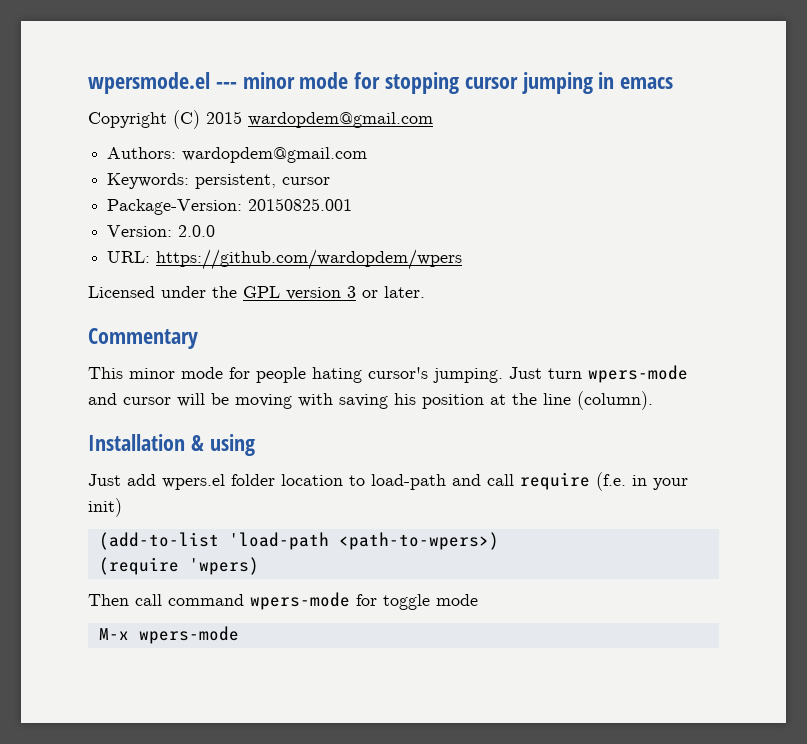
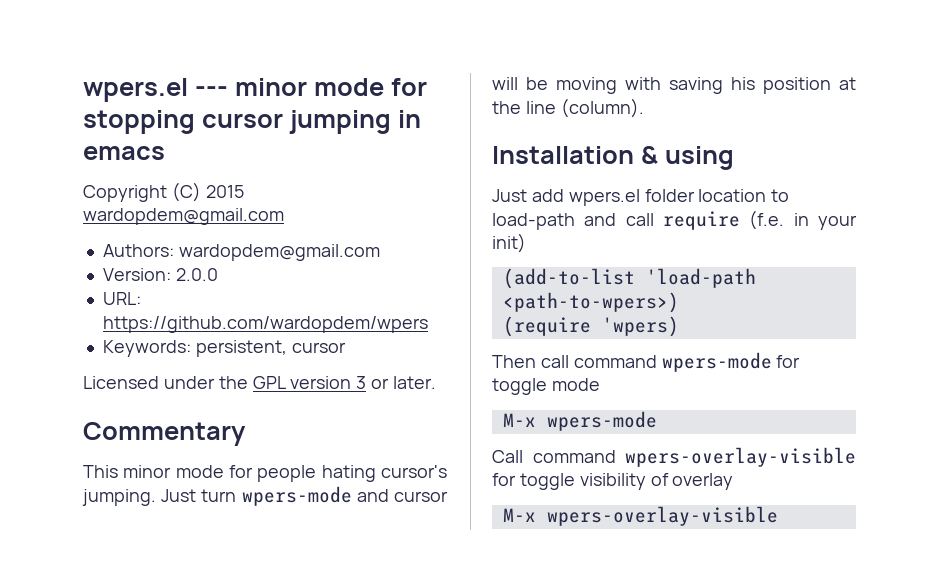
- wpersmode.el --- minor mode for stopping cursor jumping in emacs
+ wpers.el --- minor mode for stopping cursor jumping in emacs
- Keywords: persistent, cursor
- Package-Version: 20150825.001
+ Keywords: persistent, cursor
+ Call command wpers-overlay-visible for toggle visibility of overlay
+ M-x wpers-overlay-visible

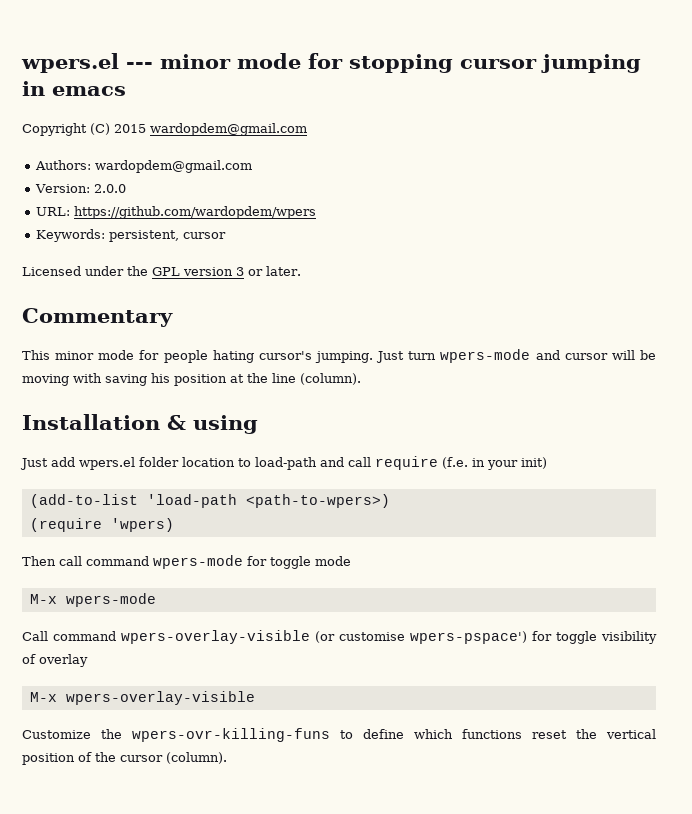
- Call command wpers-overlay-visible for toggle visibility of overlay
+ Call command wpers-overlay-visible (or customise wpers-pspace') for toggle visibility of overlay
+ Customize the wpers-ovr-killing-funs to define which functions reset the vertical position of the cursor (column).

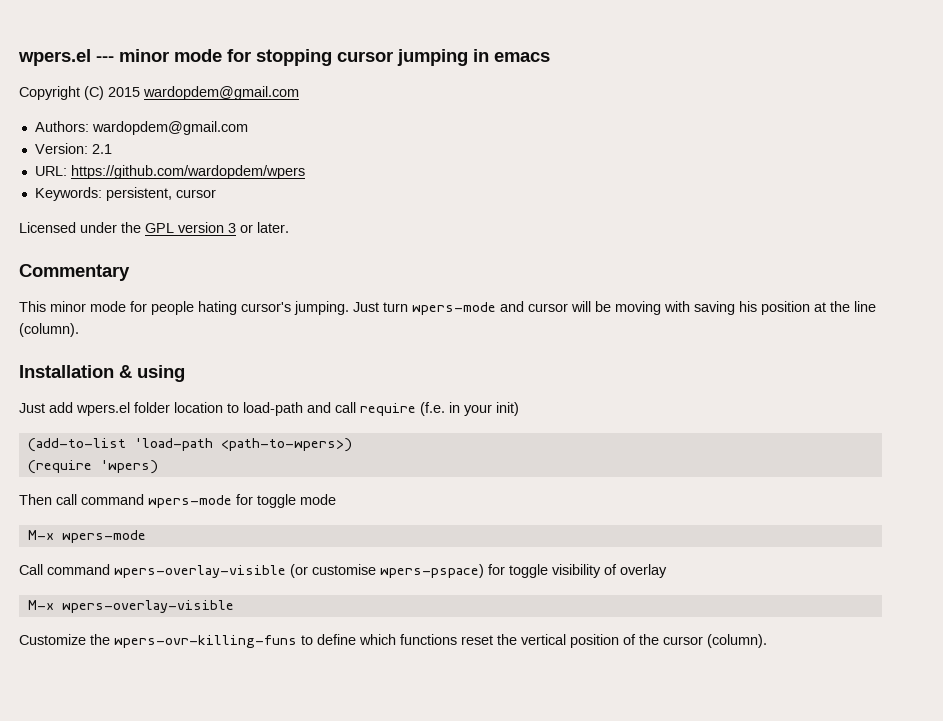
- Version: 2.0.0
+ Version: 2.1
- Call command wpers-overlay-visible (or customise wpers-pspace') for toggle visibility of overlay
+ Call command wpers-overlay-visible (or customise wpers-pspace) for toggle visibility of overlay

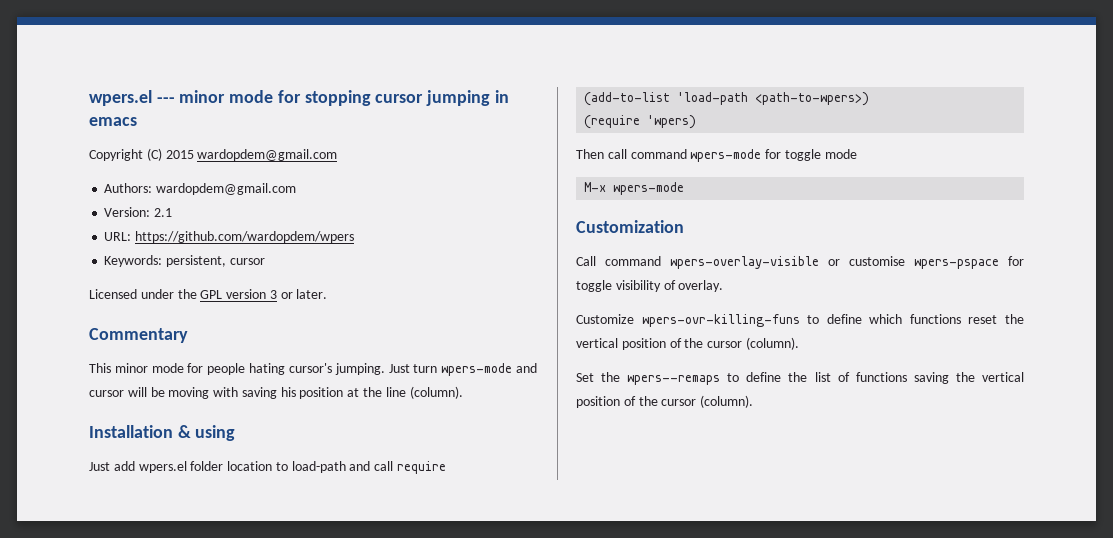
- Just add wpers.el folder location to load-path and call require (f.e. in your init)
+ Just add wpers.el folder location to load-path and call require
+ Сustomization
- Call command wpers-overlay-visible (or customise wpers-pspace) for toggle visibility of overlay
- M-x wpers-overlay-visible
+ Call command wpers-overlay-visible or customise wpers-pspace for toggle visibility of overlay.
- Customize the wpers-ovr-killing-funs to define which functions reset the vertical position of the cursor (column).
+ Customize wpers-ovr-killing-funs to define which functions reset the vertical position of the cursor (column).
+ Set the wpers--remaps to define the list of functions saving the vertical position of the cursor (column).

